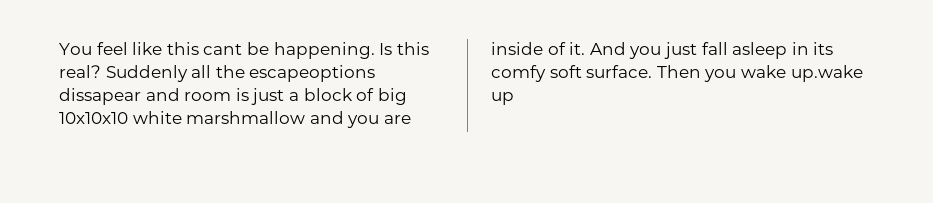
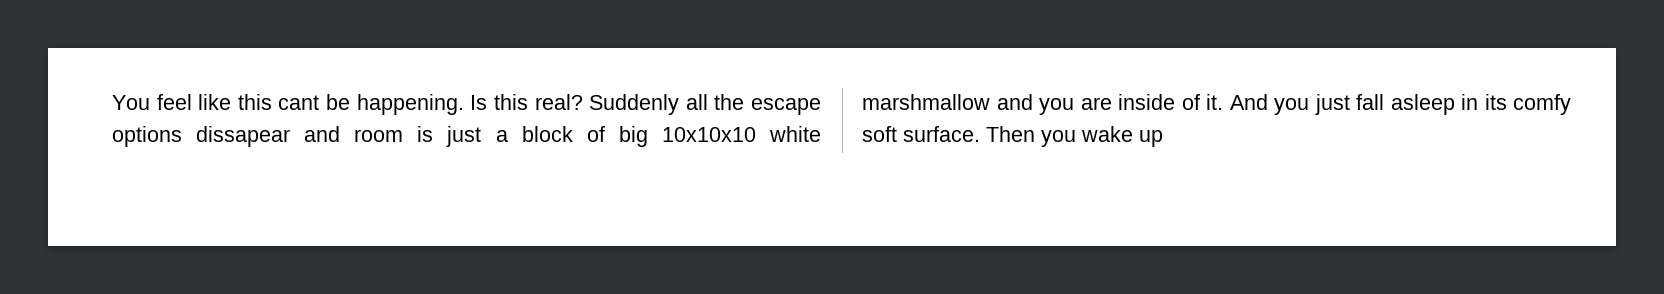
- Suddenly all the escapeoptions dissapear and room is just a block of big 10x10x10 white marshmallow and you are inside of it.
+ Suddenly all the escape options dissapear and room is just a block of big 10x10x10 white marshmallow and you are inside of it.
- Then you wake up.wake up
+ Then you wake up

